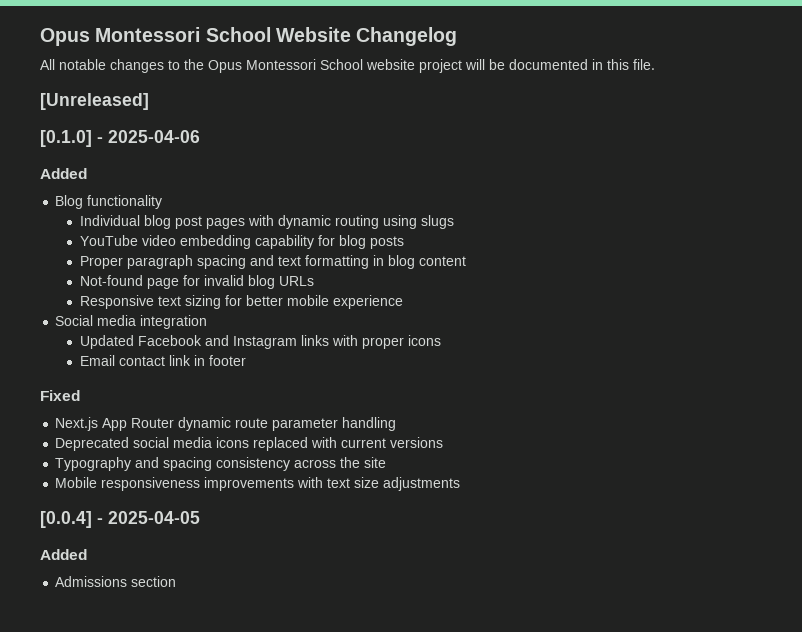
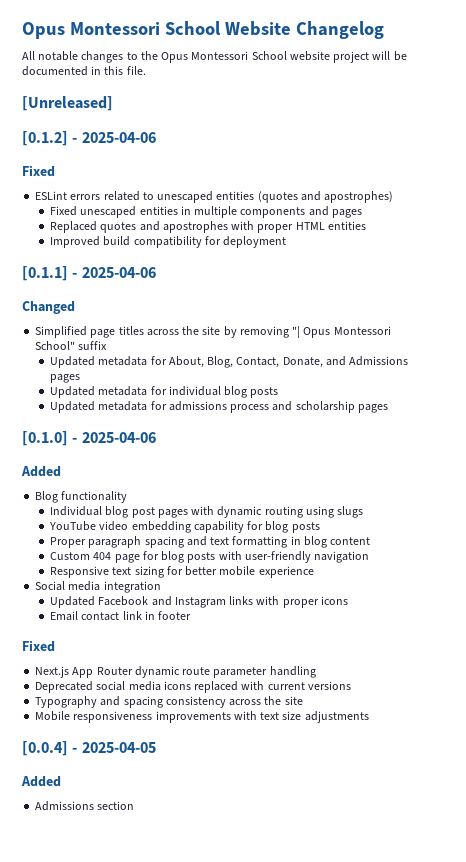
+ [0.1.2] - 2025-04-06
+ Fixed
+ ESLint errors related to unescaped entities (quotes and apostrophes)
+ Fixed unescaped entities in multiple components and pages
+ Replaced quotes and apostrophes with proper HTML entities
+ Improved build compatibility for deployment
+ [0.1.1] - 2025-04-06
+ Changed
+ Simplified page titles across the site by removing "| Opus Montessori School" suffix
+ Updated metadata for About, Blog, Contact, Donate, and Admissions pages
+ Updated metadata for individual blog posts
+ Updated metadata for admissions process and scholarship pages
- Not-found page for invalid blog URLs
+ Custom 404 page for blog posts with user-friendly navigation

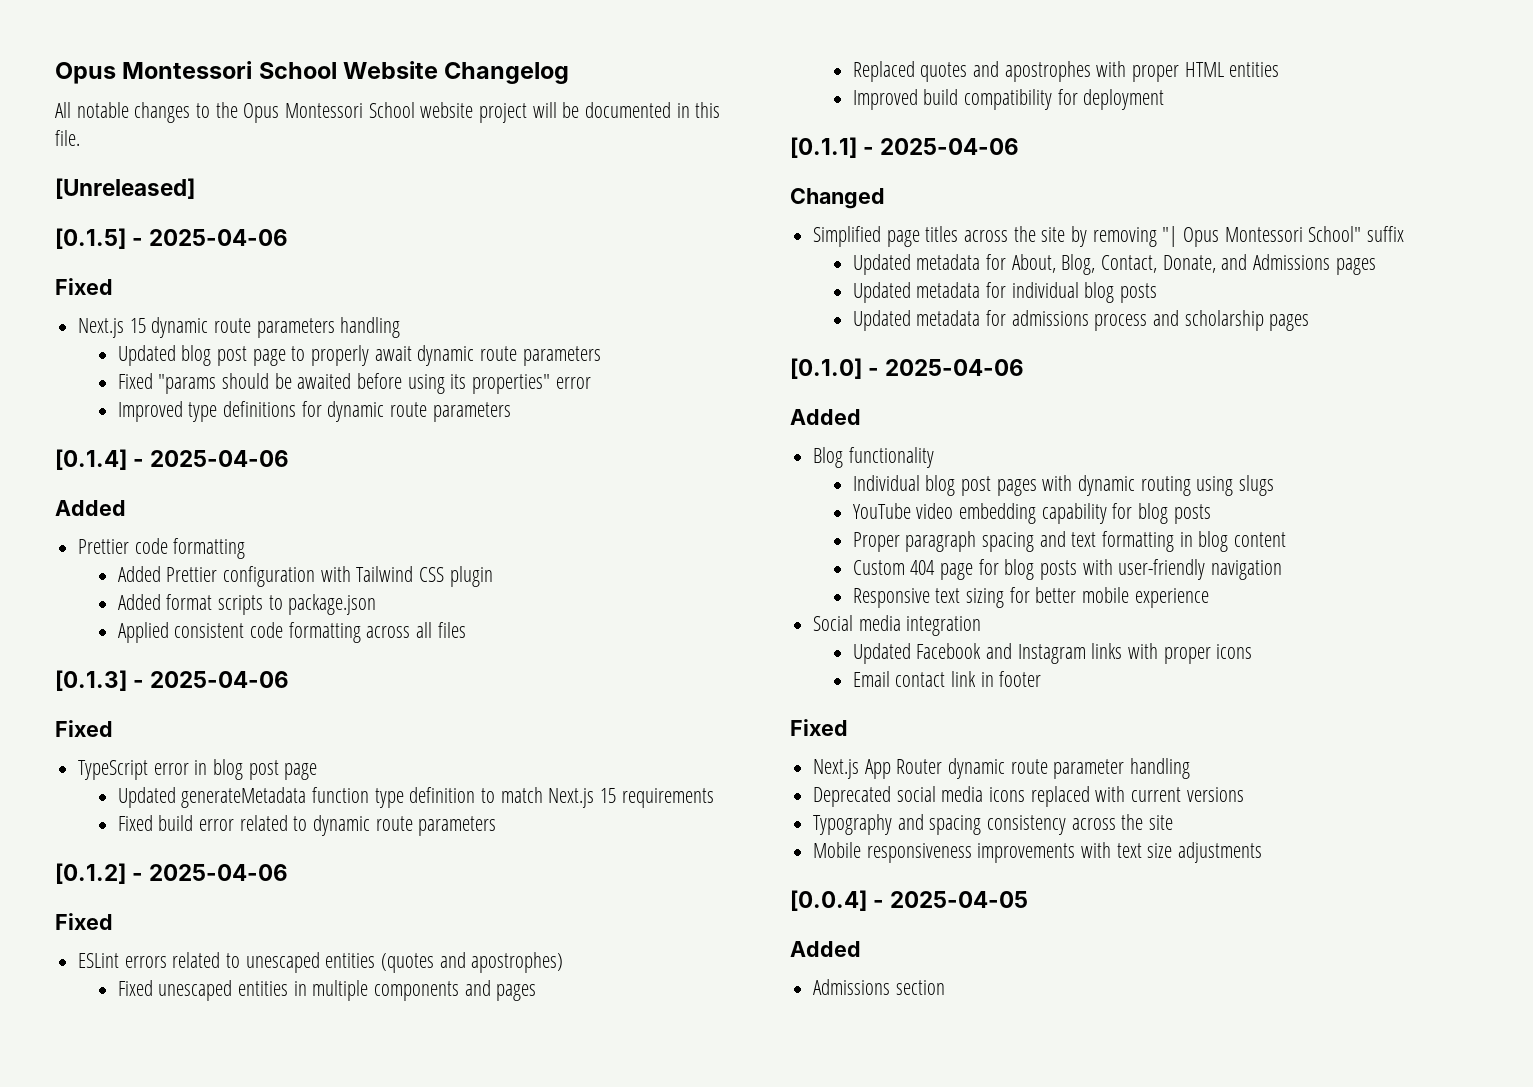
+ [0.1.5] - 2025-04-06
+ Fixed
+ Next.js 15 dynamic route parameters handling
+ Updated blog post page to properly await dynamic route parameters
+ Fixed "params should be awaited before using its properties" error
+ Improved type definitions for dynamic route parameters
+ [0.1.4] - 2025-04-06
+ Added
+ Prettier code formatting
+ Added Prettier configuration with Tailwind CSS plugin
+ Added format scripts to package.json
+ Applied consistent code formatting across all files
+ [0.1.3] - 2025-04-06
+ Fixed
+ TypeScript error in blog post page
+ Updated generateMetadata function type definition to match Next.js 15 requirements
+ Fixed build error related to dynamic route parameters

